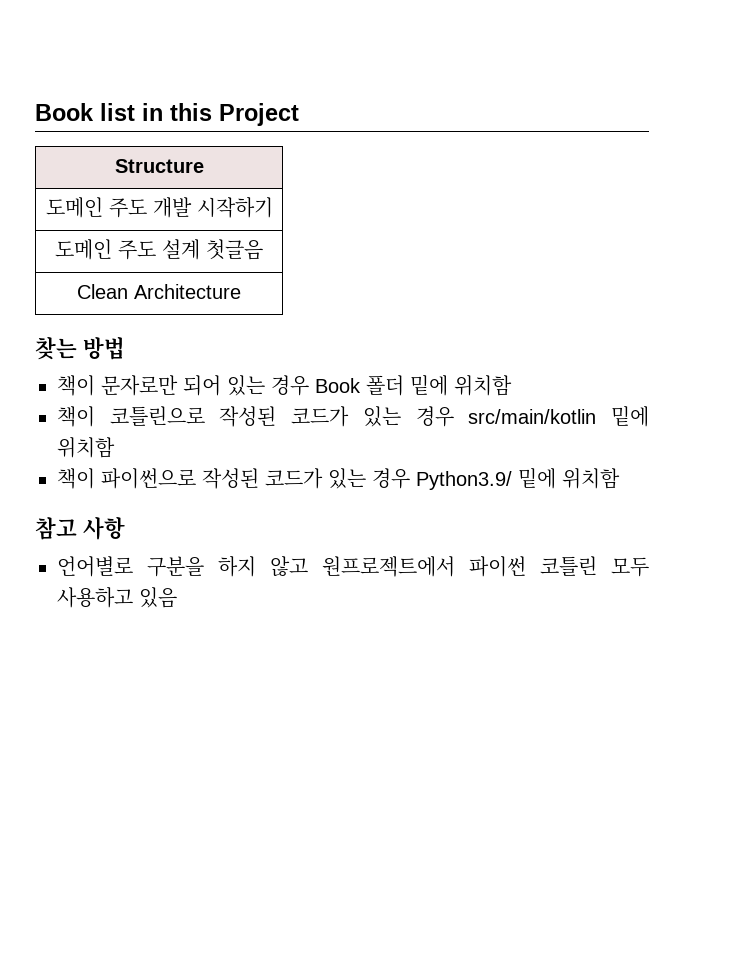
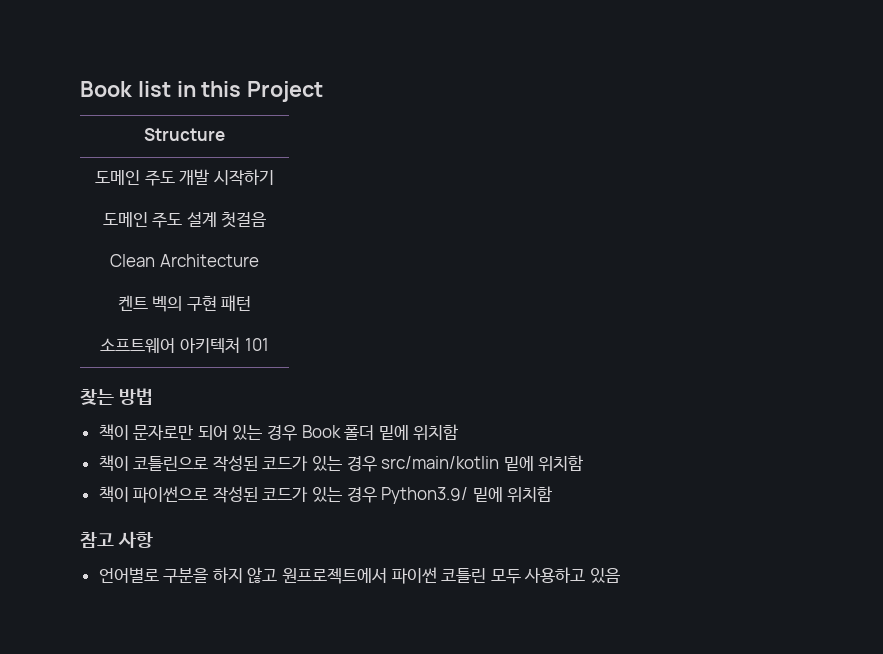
- 도메인 주도 설계 첫글음
+ 도메인 주도 설계 첫걸음
+ 켄트 벡의 구현 패턴
+ 소프트웨어 아키텍처 101

